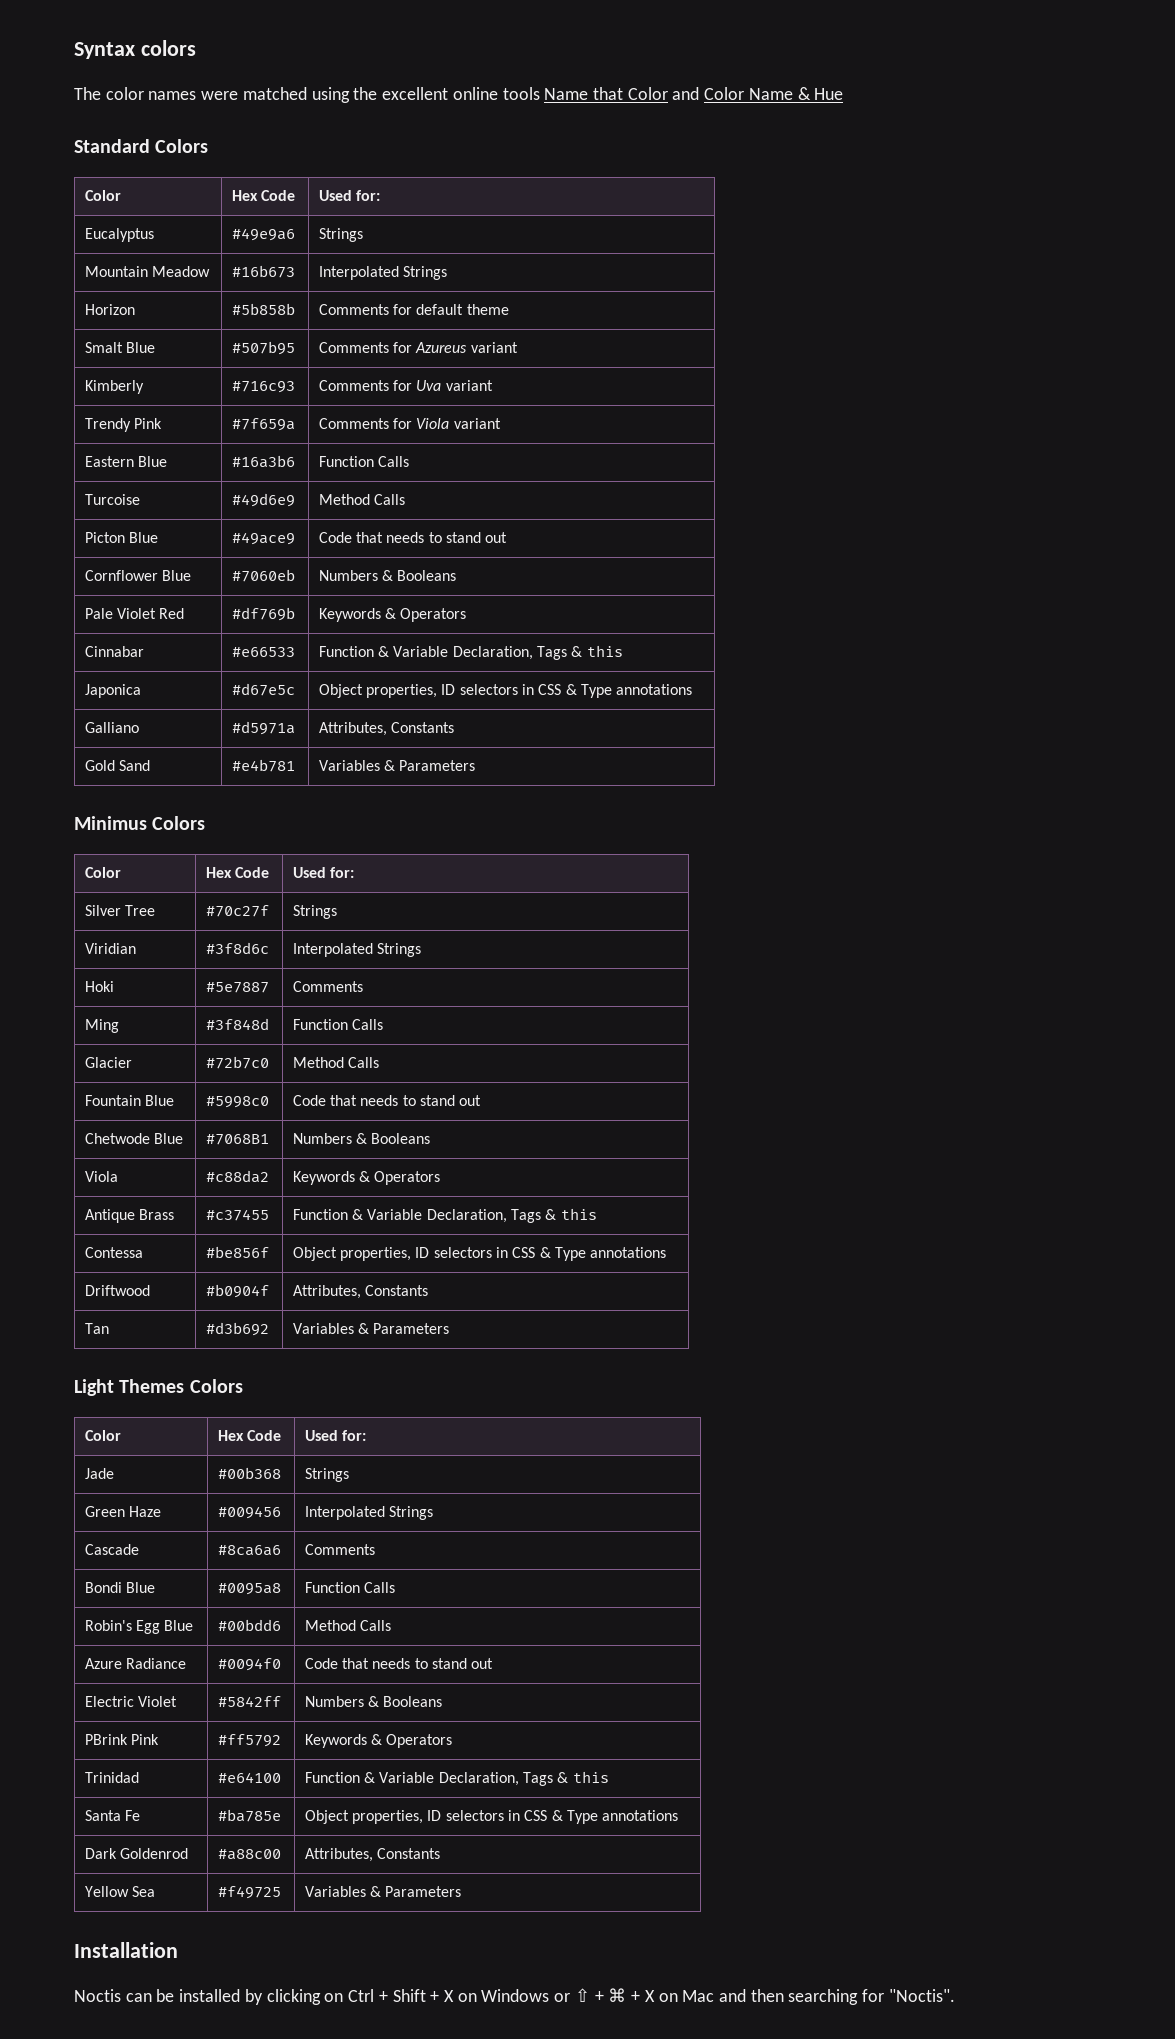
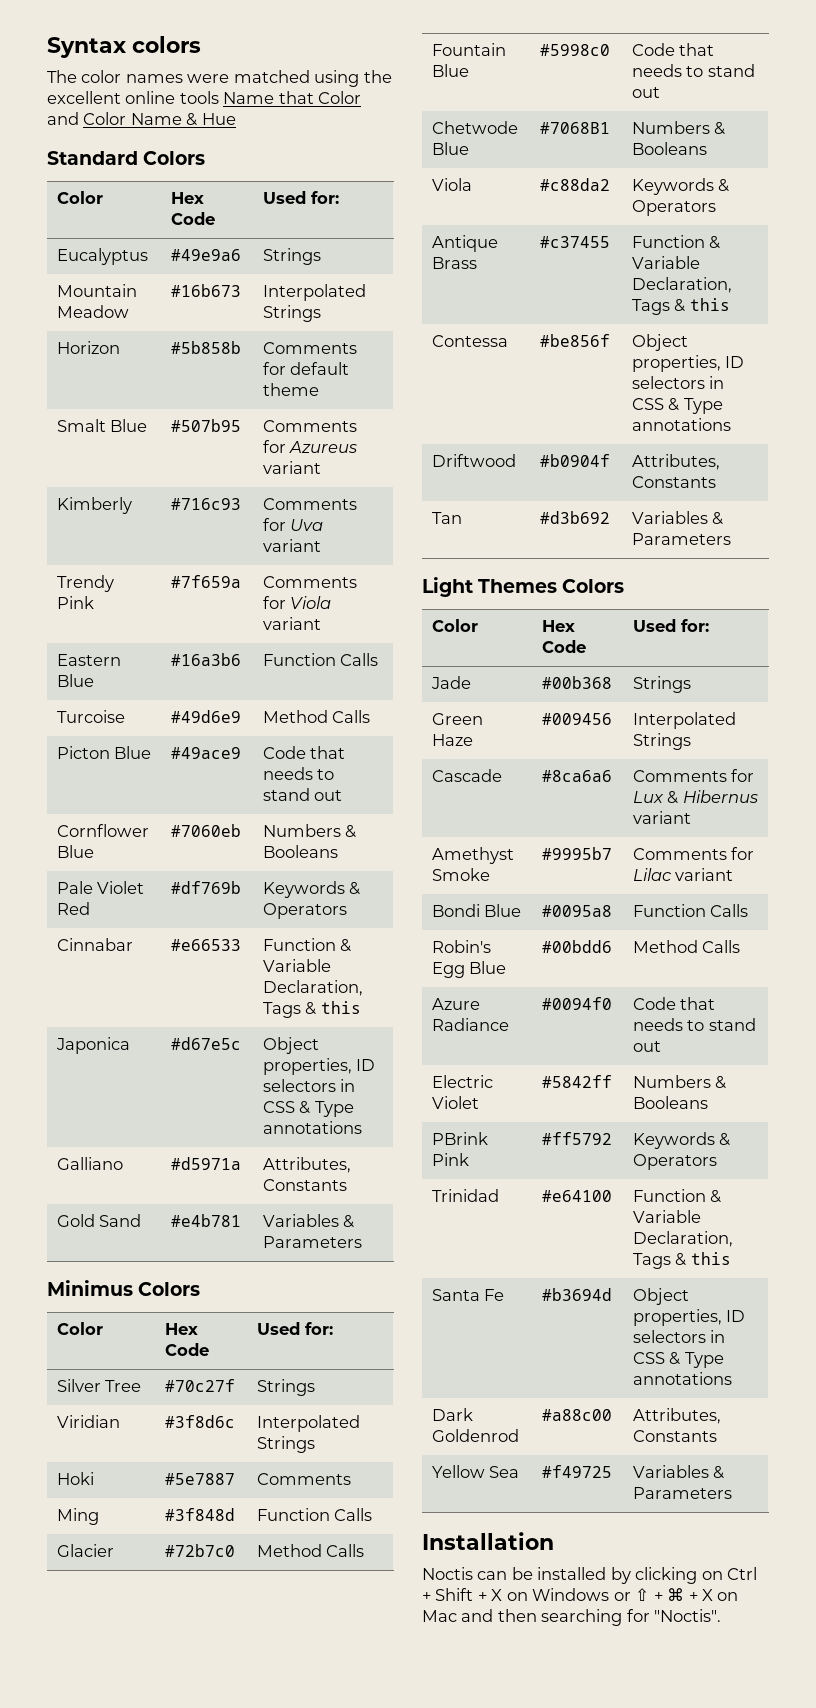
- Cascade | #8ca6a6 | Comments
+ Cascade | #8ca6a6 | Comments for Lux & Hibernus variant
+ Amethyst Smoke | #9995b7 | Comments for Lilac variant
- Santa Fe | #ba785e | Object properties, ID selectors in CSS & Type annotations
+ Santa Fe | #b3694d | Object properties, ID selectors in CSS & Type annotations

